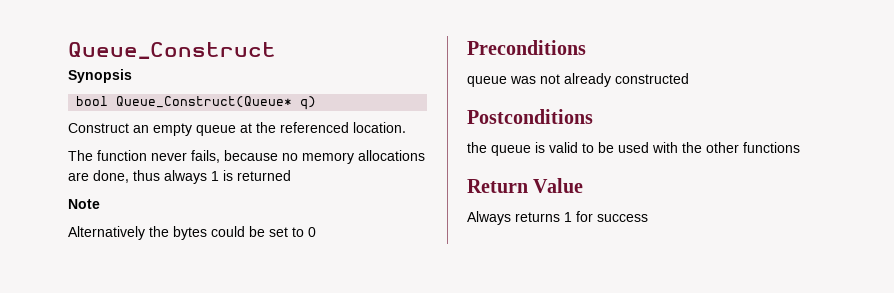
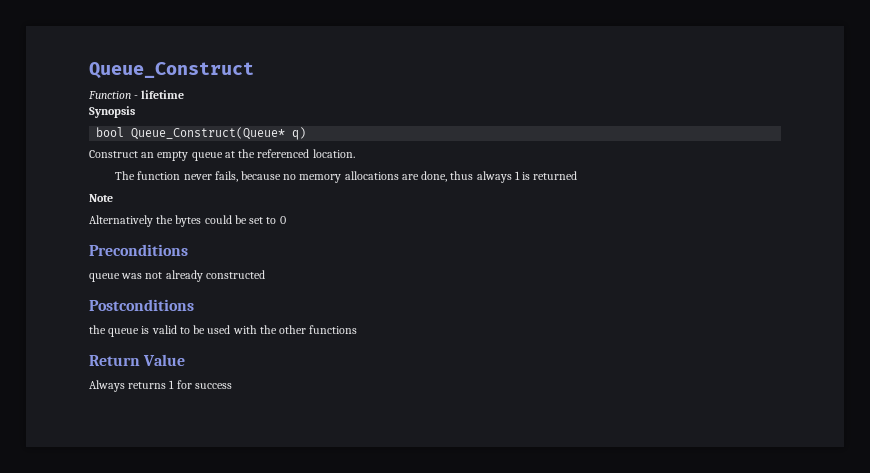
+ Function - lifetime

